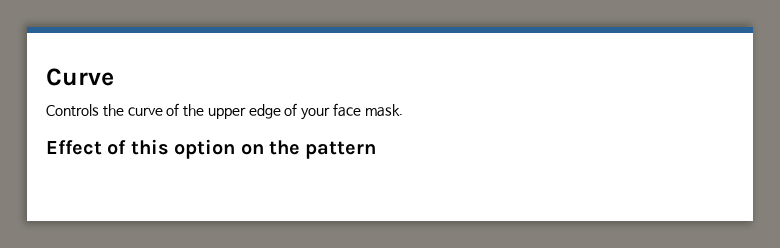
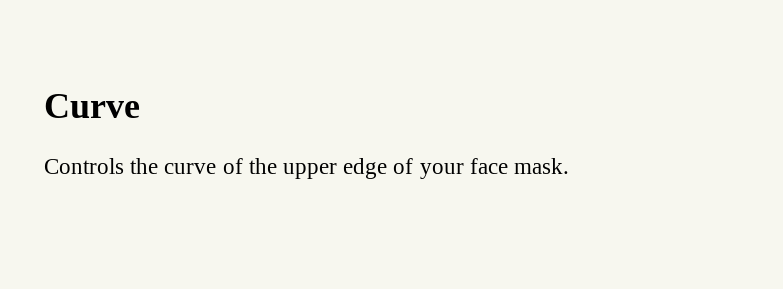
- Effect of this option on the pattern

